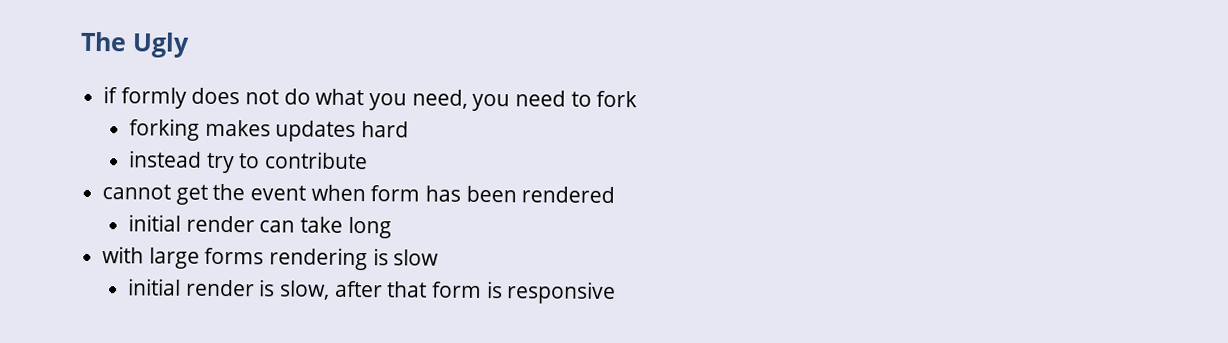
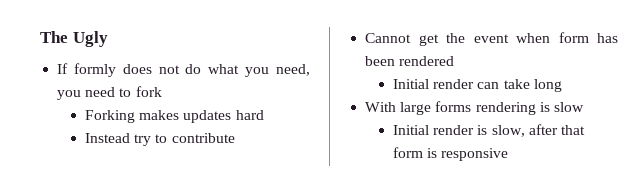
- if formly does not do what you need, you need to fork
+ If formly does not do what you need, you need to fork
- forking makes updates hard
+ Forking makes updates hard
- instead try to contribute
+ Instead try to contribute
- cannot get the event when form has been rendered
+ Cannot get the event when form has been rendered
- initial render can take long
+ Initial render can take long
- with large forms rendering is slow
+ With large forms rendering is slow
- initial render is slow, after that form is responsive
+ Initial render is slow, after that form is responsive

